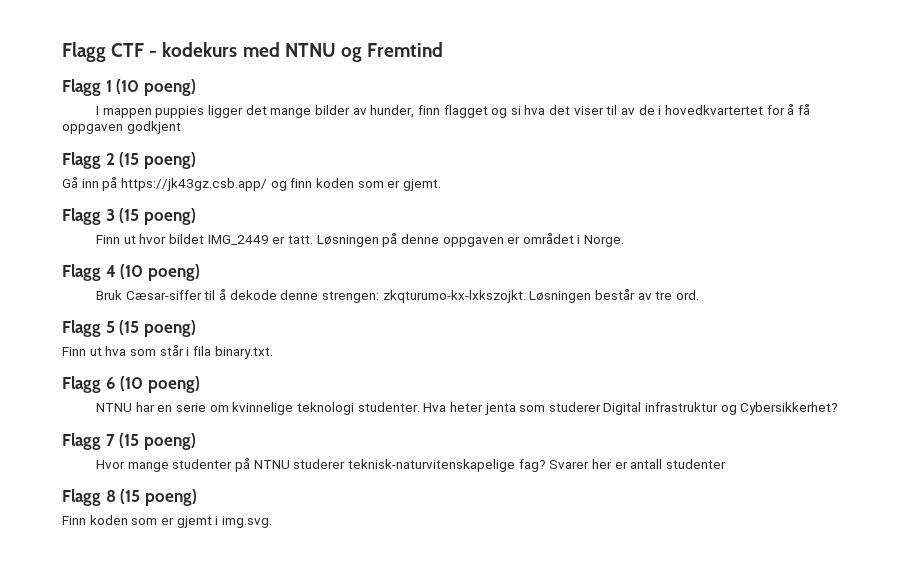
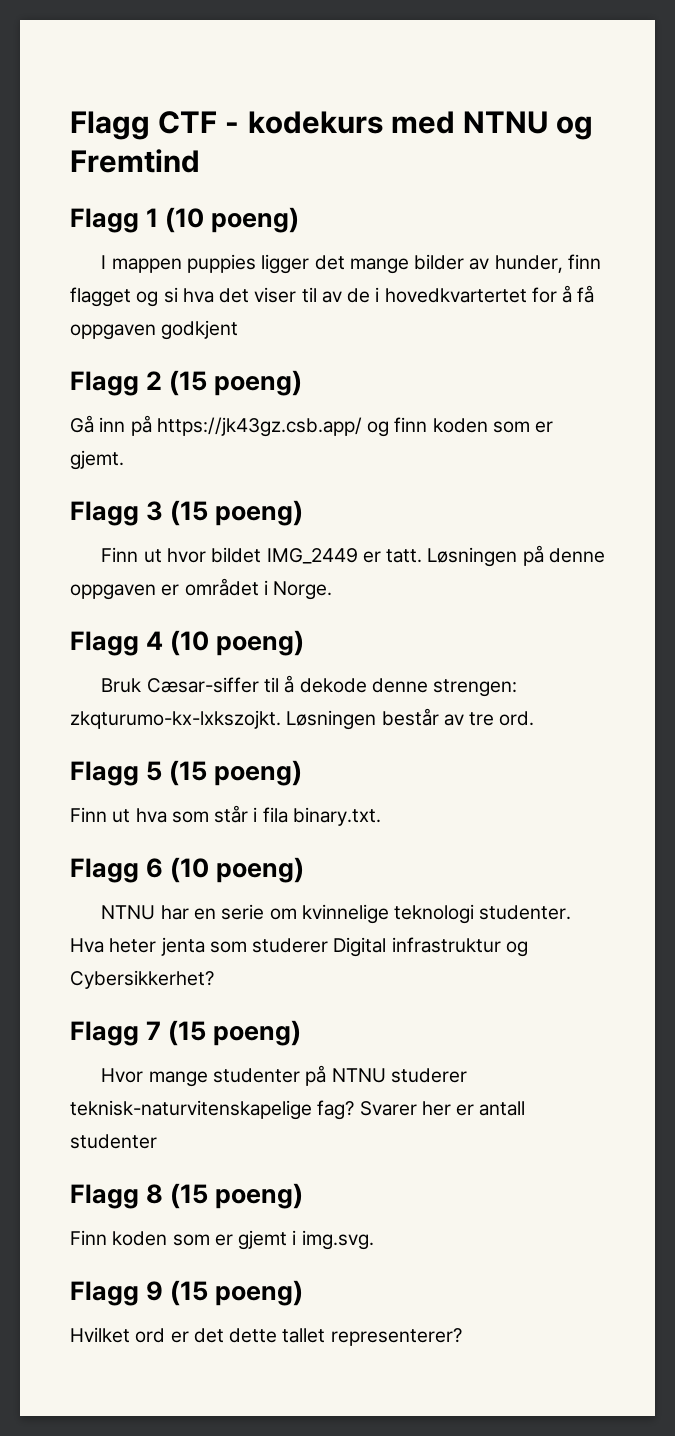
+ Flagg 9 (15 poeng)
+ Hvilket ord er det dette tallet representerer?

